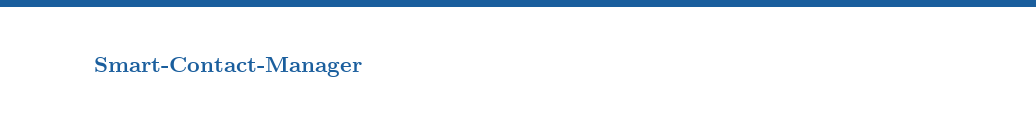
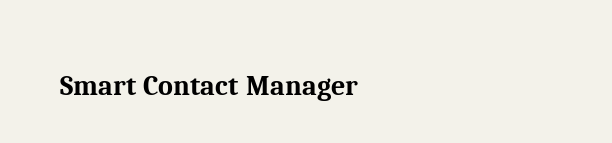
- Smart-Contact-Manager
+ Smart Contact Manager

